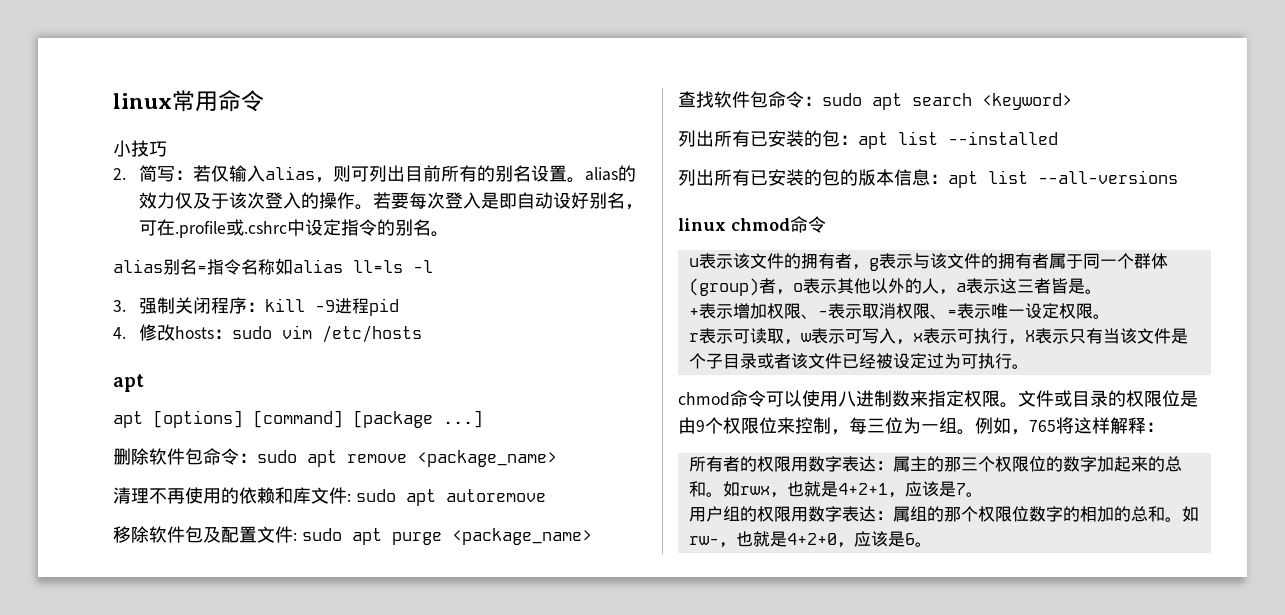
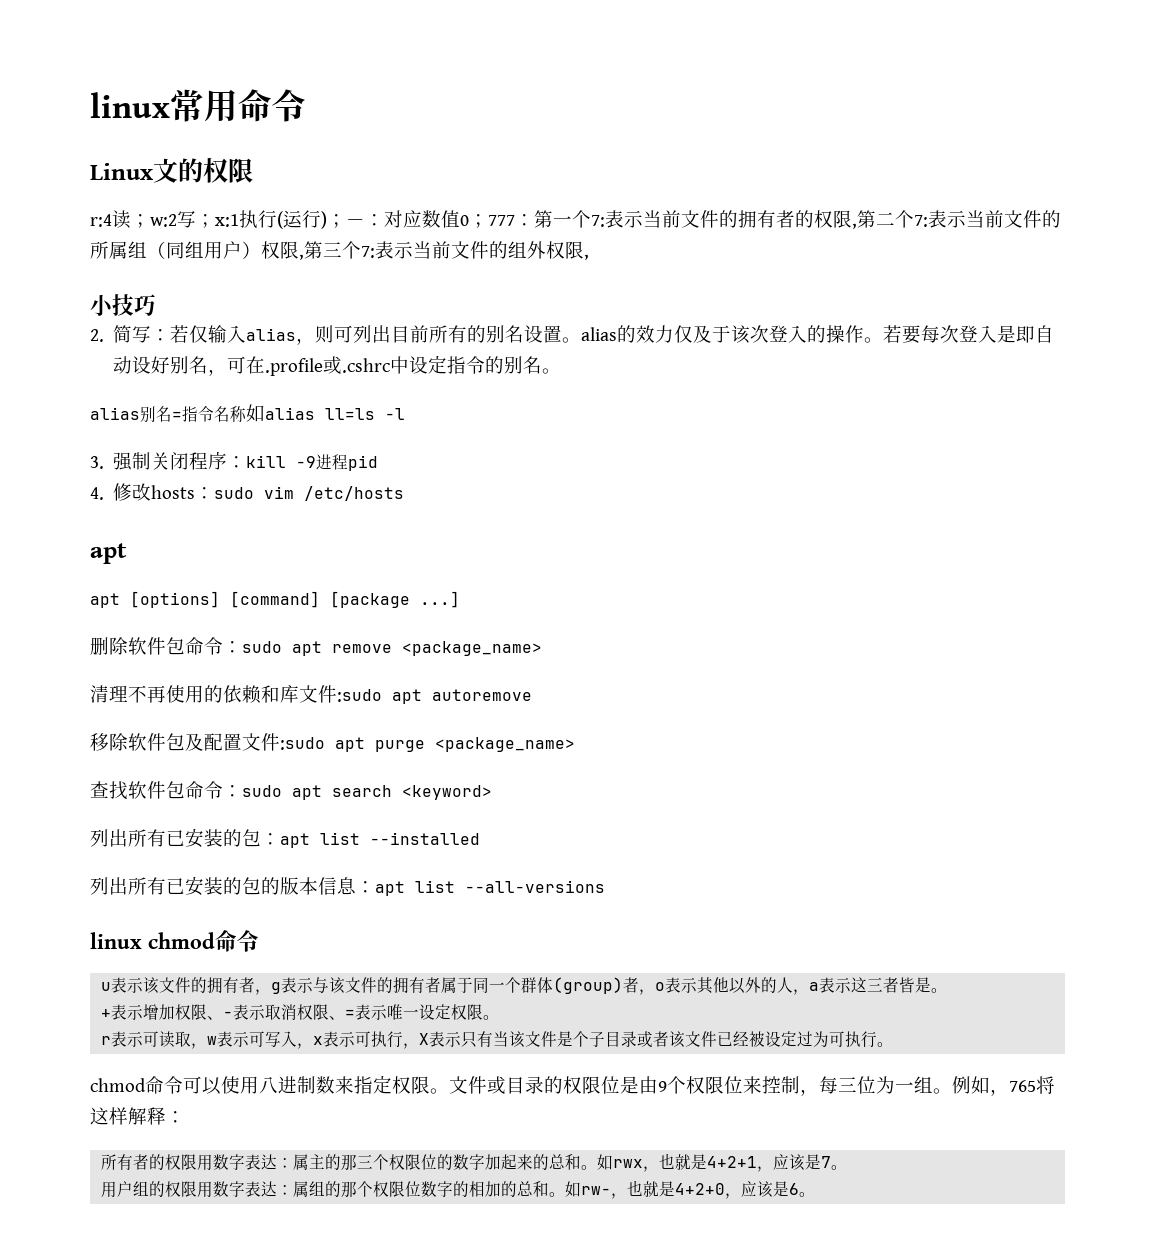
+ Linux文的权限
+ r:4读；w:2写；x:1执行(运行)；－：对应数值0；777：第一个7:表示当前文件的拥有者的权限,第二个7:表示当前文件的所属组（同组用户）权限,第三个7:表示当前文件的组外权限,
- 清理不再使用的依赖和库文件: sudo apt autoremove
+ 清理不再使用的依赖和库文件:sudo apt autoremove
- 移除软件包及配置文件: sudo apt purge <package_name>
+ 移除软件包及配置文件:sudo apt purge <package_name>

